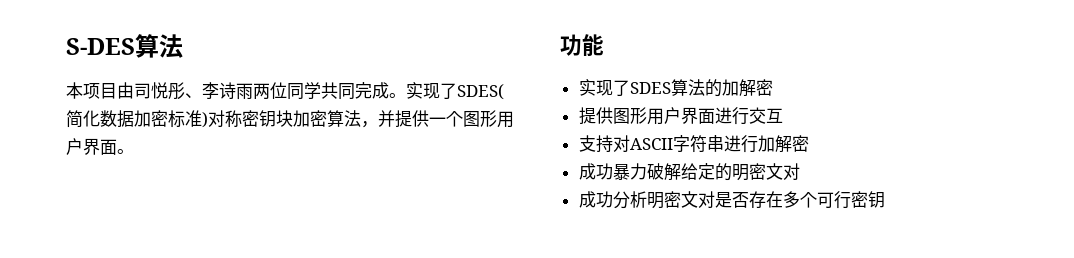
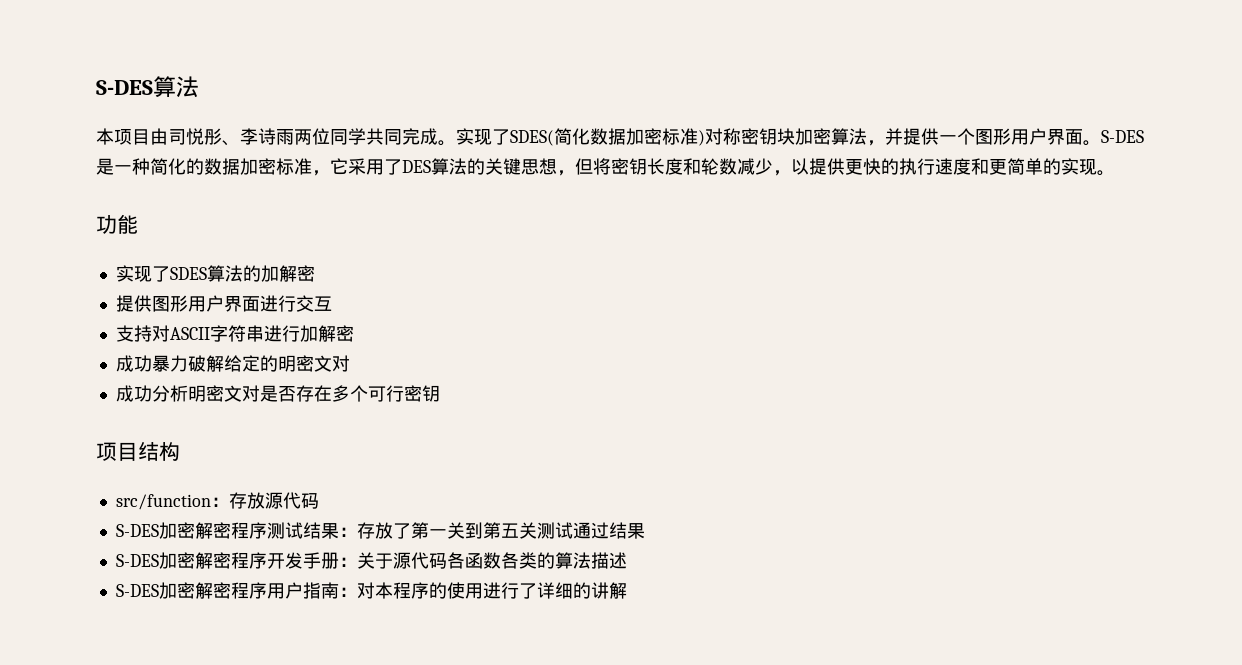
+ S-DES是一种简化的数据加密标准，它采用了DES算法的关键思想，但将密钥长度和轮数减少，以提供更快的执行速度和更简单的实现。
+ 项目结构
+ src/function：存放源代码
+ S-DES加密解密程序测试结果：存放了第一关到第五关测试通过结果
+ S-DES加密解密程序开发手册：关于源代码各函数各类的算法描述
+ S-DES加密解密程序用户指南：对本程序的使用进行了详细的讲解

